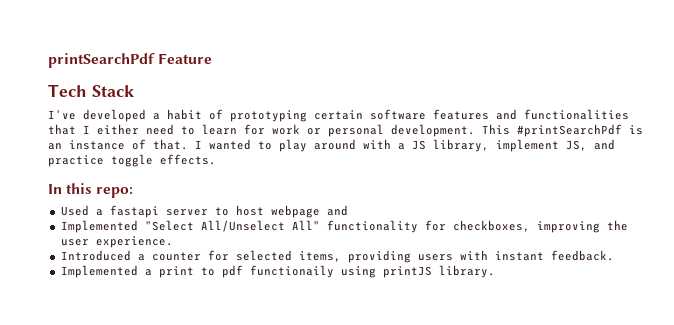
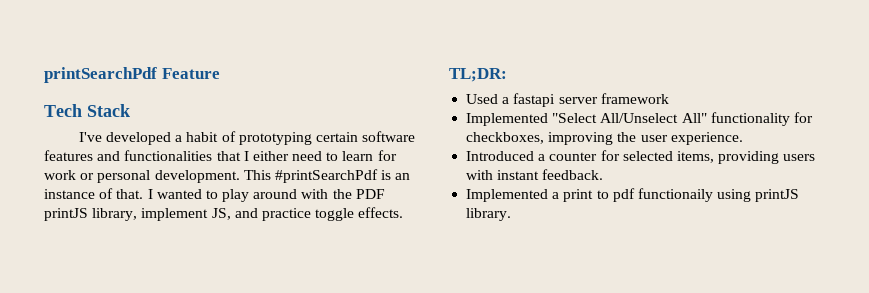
- I wanted to play around with a JS library, implement JS, and practice toggle effects.
+ I wanted to play around with the PDF printJS library, implement JS, and practice toggle effects.
- In this repo:
+ TL;DR:
- Used a fastapi server to host webpage and
+ Used a fastapi server framework

